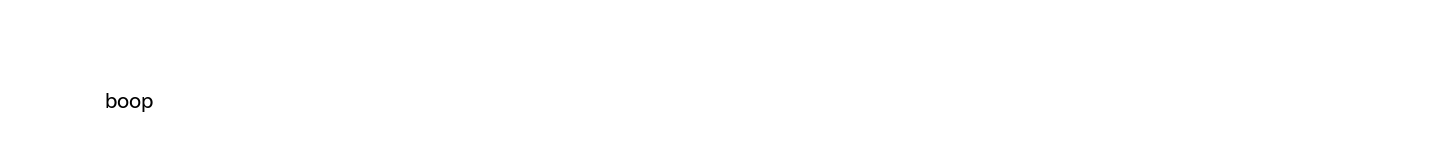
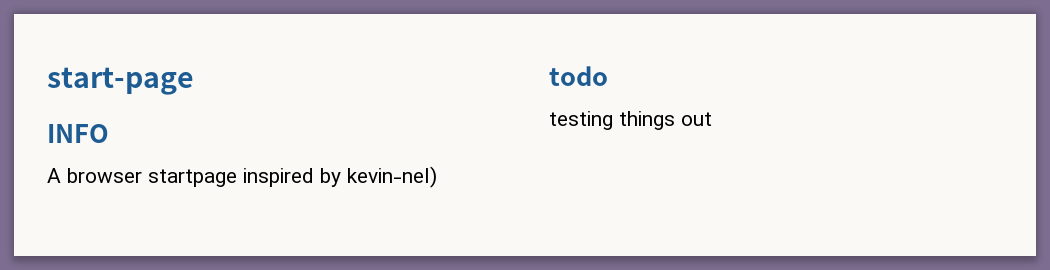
- boop
+ start-page
+ INFO
+ A browser startpage inspired by kevin-nel)
+ todo
+ testing things out

